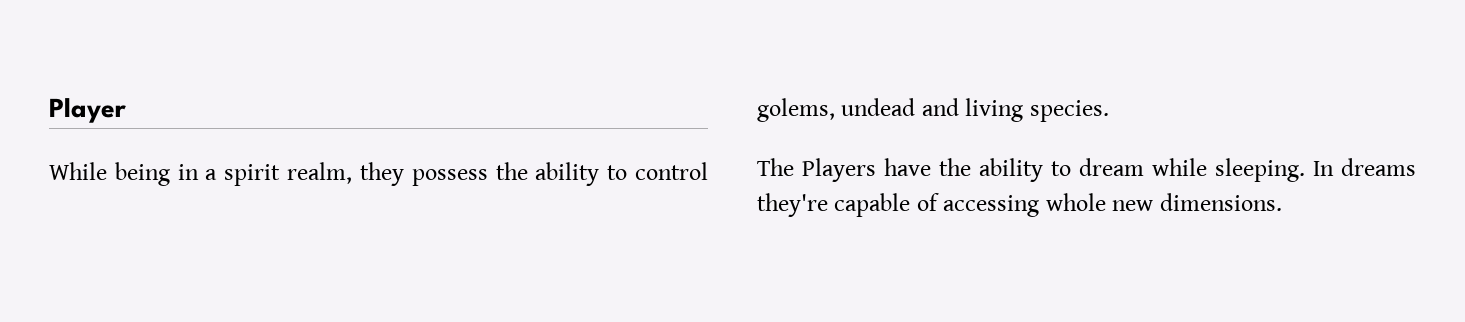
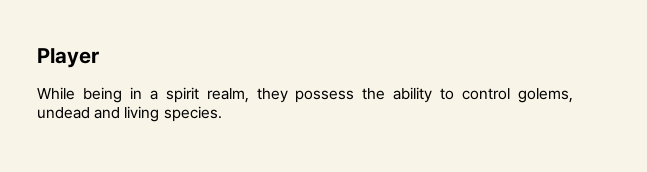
- The Players have the ability to dream while sleeping. In dreams they're capable of accessing whole new dimensions.

